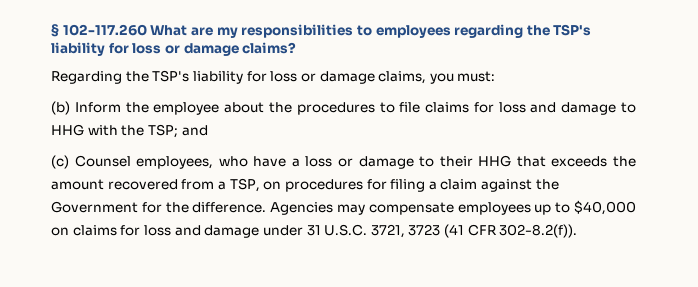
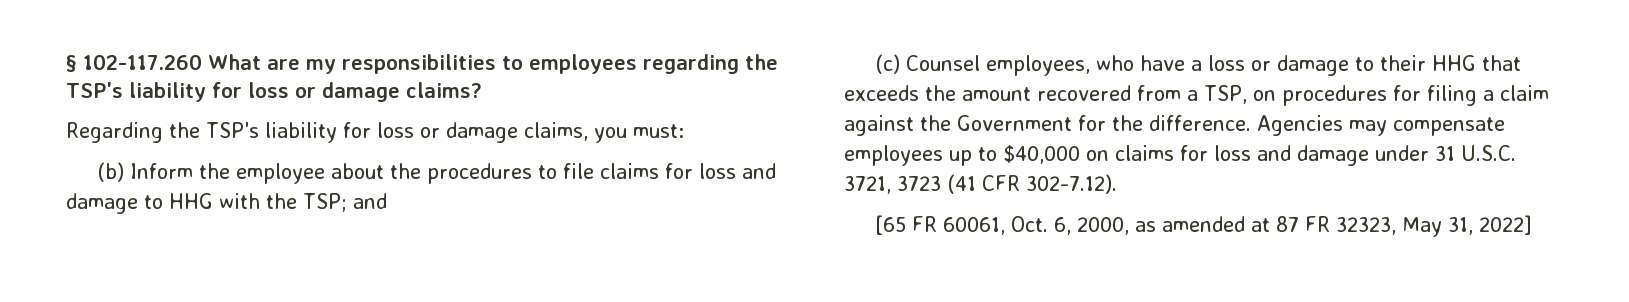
- Agencies may compensate employees up to $40,000 on claims for loss and damage under 31 U.S.C. 3721, 3723 (41 CFR 302-8.2(f)).
+ Agencies may compensate employees up to $40,000 on claims for loss and damage under 31 U.S.C. 3721, 3723 (41 CFR 302-7.12).
+ [65 FR 60061, Oct. 6, 2000, as amended at 87 FR 32323, May 31, 2022]

